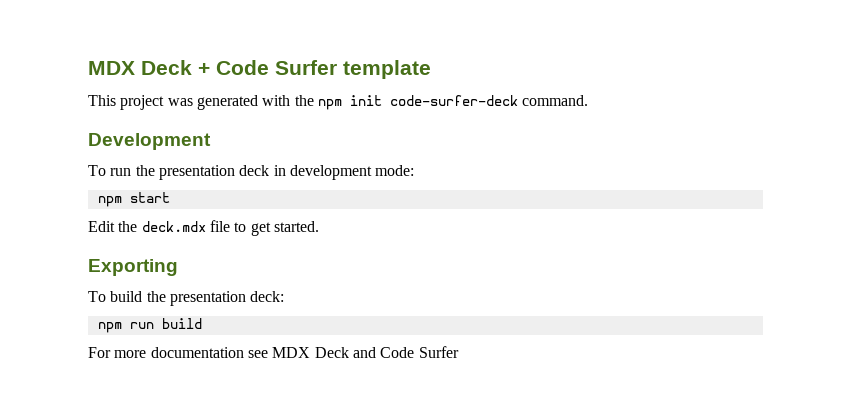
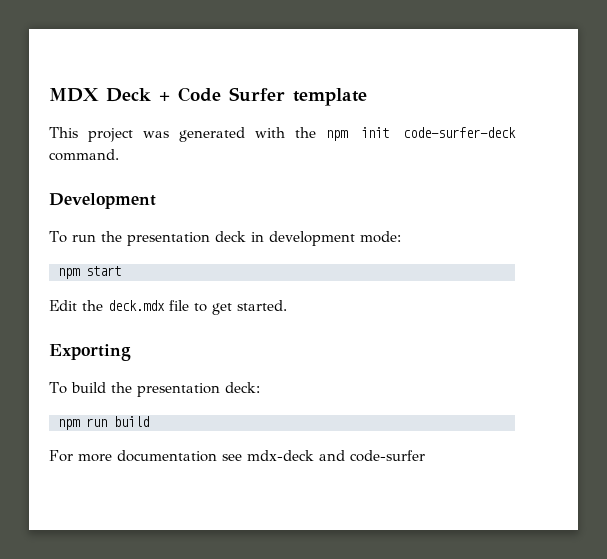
- For more documentation see MDX Deck and Code Surfer
+ For more documentation see mdx-deck and code-surfer

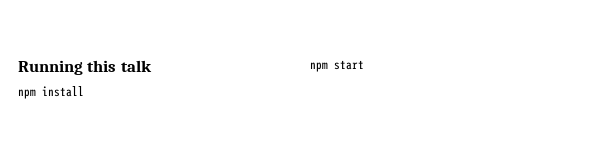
- MDX Deck + Code Surfer template
- This project was generated with the npm init code-surfer-deck command.
- Development
- To run the presentation deck in development mode:
+ Running this talk
+ npm install
  npm start
- Edit the deck.mdx file to get started.
- Exporting
- To build the presentation deck:
- npm run build
- For more documentation see mdx-deck and code-surfer

